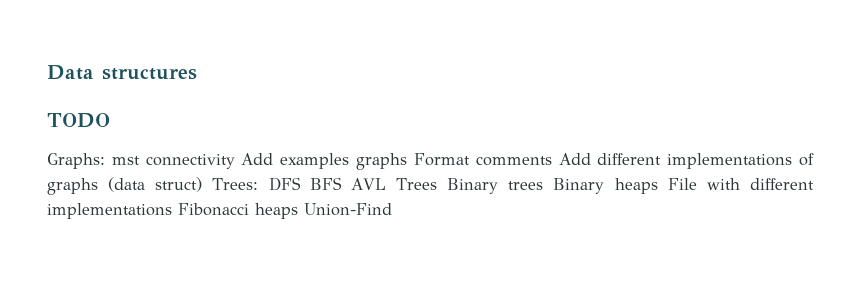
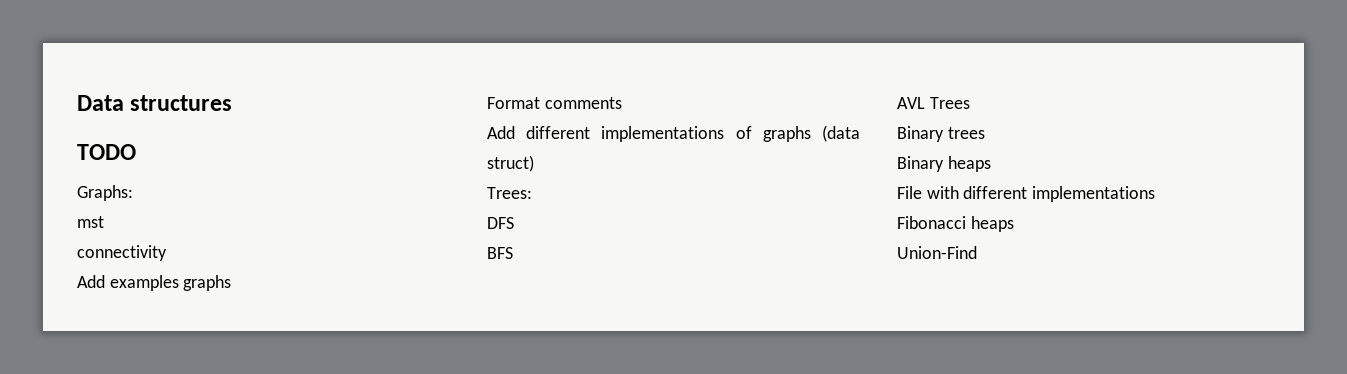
- Graphs: mst connectivity Add examples graphs Format comments Add different implementations of graphs (data struct) Trees: DFS BFS AVL Trees Binary trees Binary heaps File with different implementations Fibonacci heaps Union-Find
+ Graphs:
+ mst
+ connectivity
+ Add examples graphs
+ Format comments
+ Add different implementations of graphs (data struct)
+ Trees:
+ DFS
+ BFS
+ AVL Trees
+ Binary trees
+ Binary heaps
+ File with different implementations
+ Fibonacci heaps
+ Union-Find

